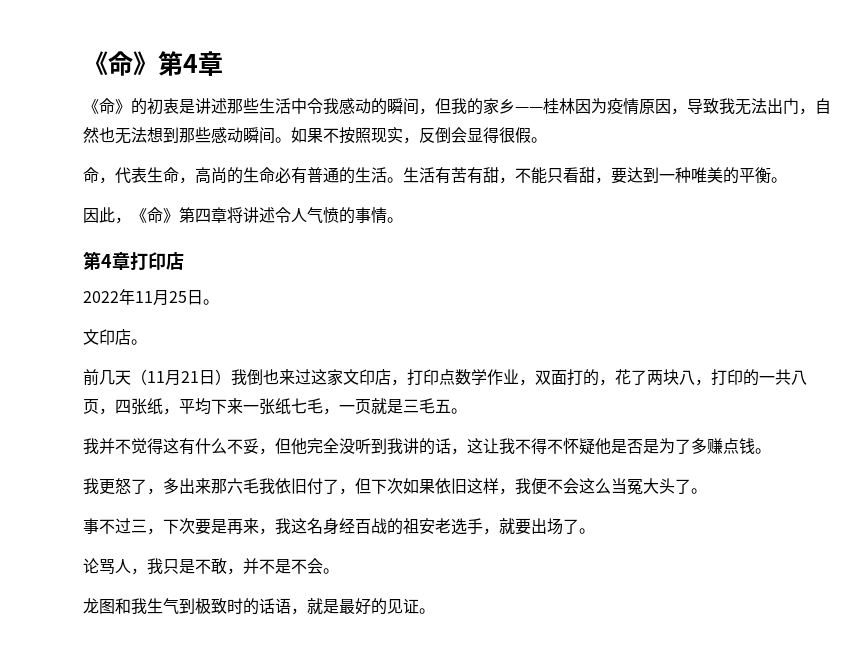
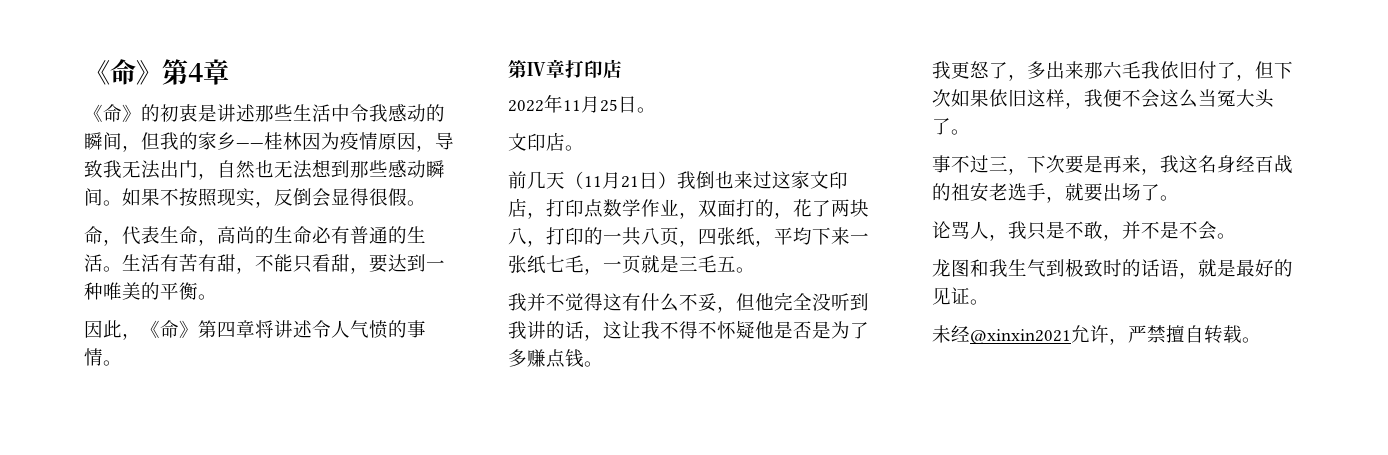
- 第4章打印店
+ 第Ⅳ章打印店
+ 未经@xinxin2021允许，严禁擅自转载。

